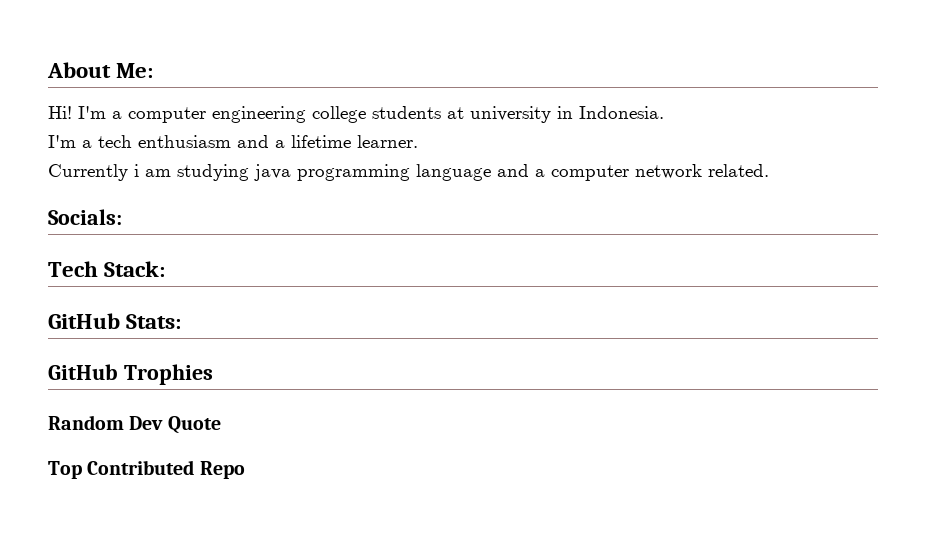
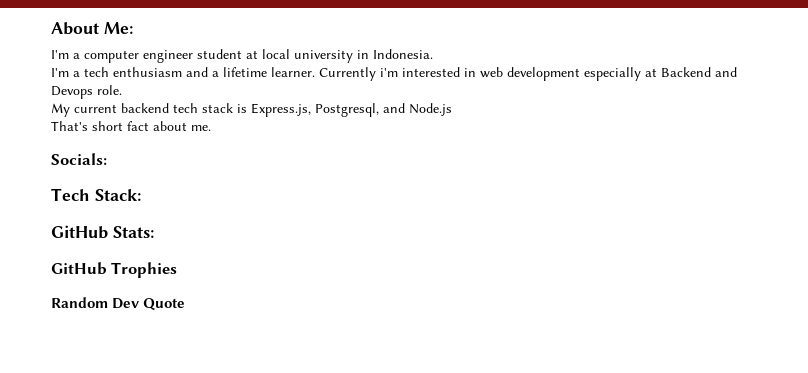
- Hi! I'm a computer engineering college students at university in Indonesia.
+ I'm a computer engineer student at local university in Indonesia.
- I'm a tech enthusiasm and a lifetime learner.
- Currently i am studying java programming language and a computer network related.
+ I'm a tech enthusiasm and a lifetime learner. Currently i'm interested in web development especially at Backend and Devops role.
+ My current backend tech stack is Express.js, Postgresql, and Node.js
+ That's short fact about me.
- Top Contributed Repo

